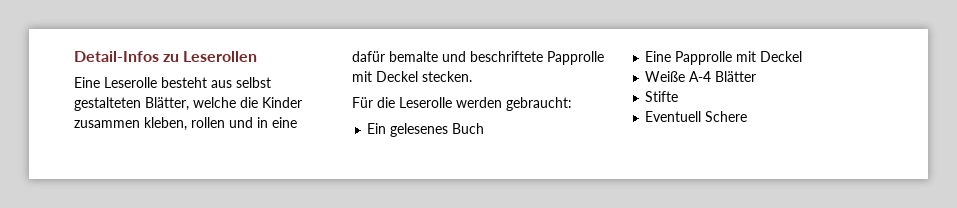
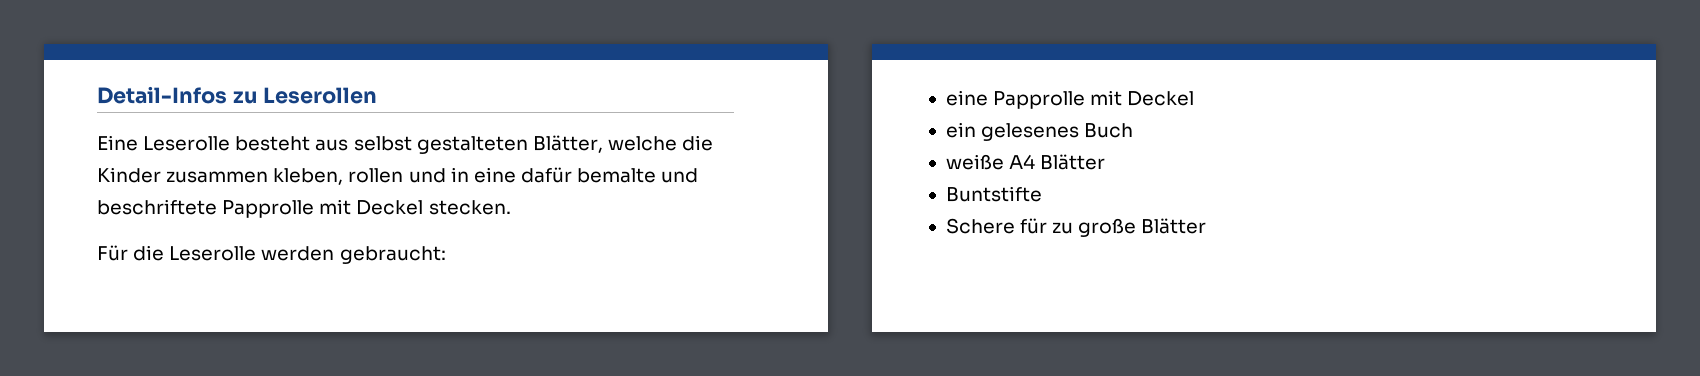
- Ein gelesenes Buch
- Eine Papprolle mit Deckel
+ eine Papprolle mit Deckel
- Weiße A-4 Blätter
- Stifte
- Eventuell Schere
+ ein gelesenes Buch
+ weiße A4 Blätter
+ Buntstifte
+ Schere für zu große Blätter

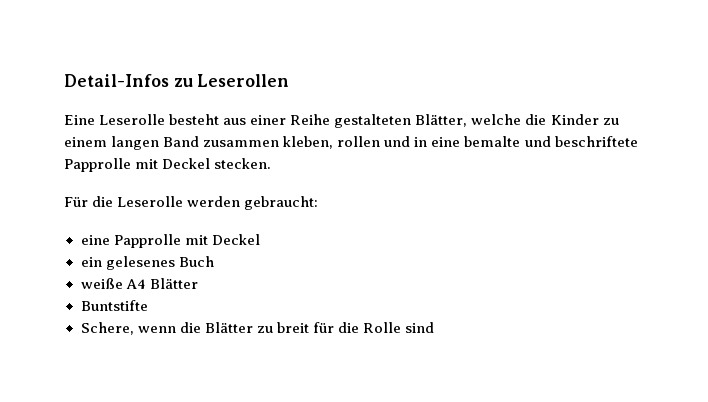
- Eine Leserolle besteht aus selbst gestalteten Blätter, welche die Kinder zusammen kleben, rollen und in eine dafür bemalte und beschriftete Papprolle mit Deckel stecken.
+ Eine Leserolle besteht aus einer Reihe gestalteten Blätter, welche die Kinder zu einem langen Band zusammen kleben, rollen und in eine bemalte und beschriftete Papprolle mit Deckel stecken.
- Schere für zu große Blätter
+ Schere, wenn die Blätter zu breit für die Rolle sind

